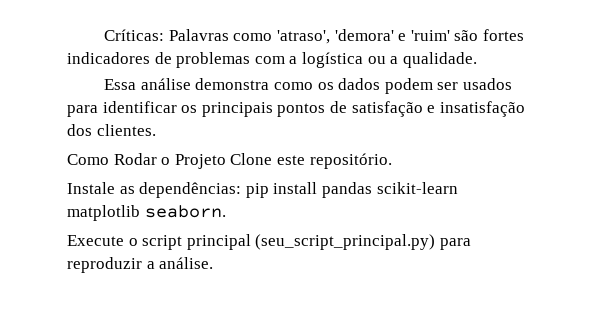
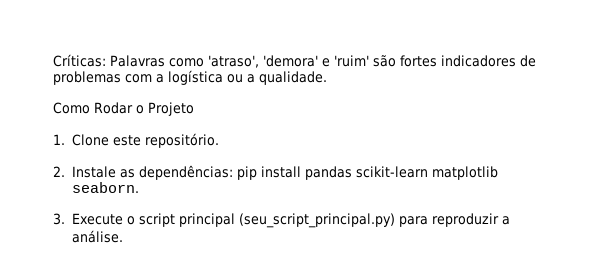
- Essa análise demonstra como os dados podem ser usados para identificar os principais pontos de satisfação e insatisfação dos clientes.
- Como Rodar o Projeto Clone este repositório.
+ Como Rodar o Projeto
+ 1. Clone este repositório.
- Instale as dependências: pip install pandas scikit-learn matplotlib seaborn.
+ 2. Instale as dependências: pip install pandas scikit-learn matplotlib seaborn.
- Execute o script principal (seu_script_principal.py) para reproduzir a análise.
+ 3. Execute o script principal (seu_script_principal.py) para reproduzir a análise.

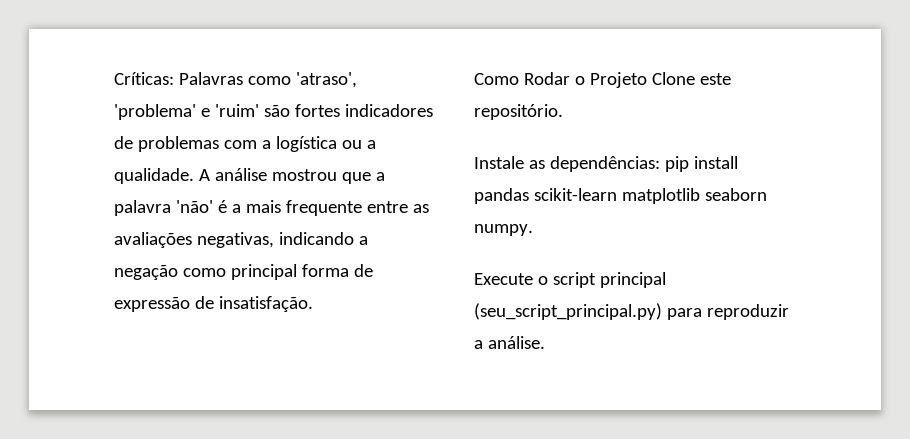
- Críticas: Palavras como 'atraso', 'demora' e 'ruim' são fortes indicadores de problemas com a logística ou a qualidade.
+ Críticas: Palavras como 'atraso', 'problema' e 'ruim' são fortes indicadores de problemas com a logística ou a qualidade. A análise mostrou que a palavra 'não' é a mais frequente entre as avaliações negativas, indicando a negação como principal forma de expressão de insatisfação.
- Como Rodar o Projeto
- 1. Clone este repositório.
+ Como Rodar o Projeto Clone este repositório.
- 2. Instale as dependências: pip install pandas scikit-learn matplotlib seaborn.
- 3. Execute o script principal (seu_script_principal.py) para reproduzir a análise.
+ Instale as dependências: pip install pandas scikit-learn matplotlib seaborn numpy.
+ Execute o script principal (seu_script_principal.py) para reproduzir a análise.

